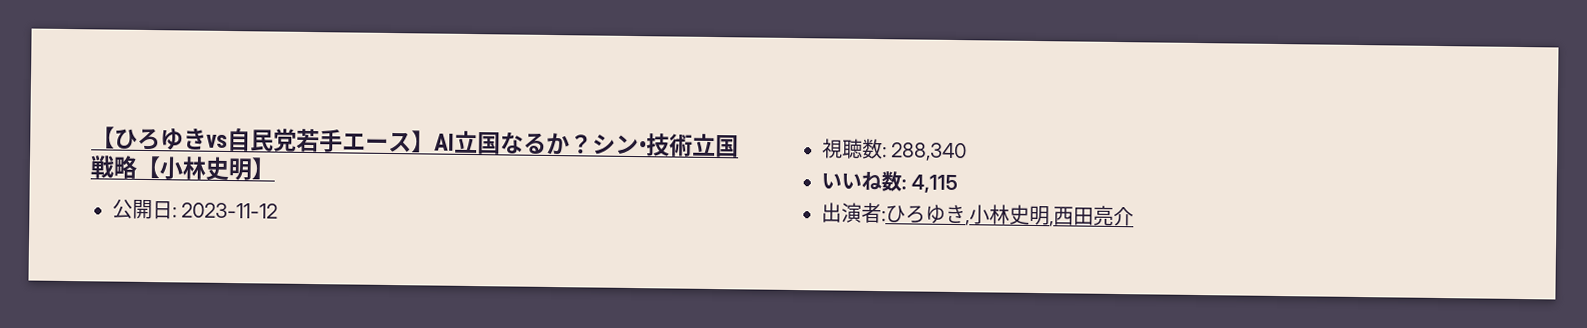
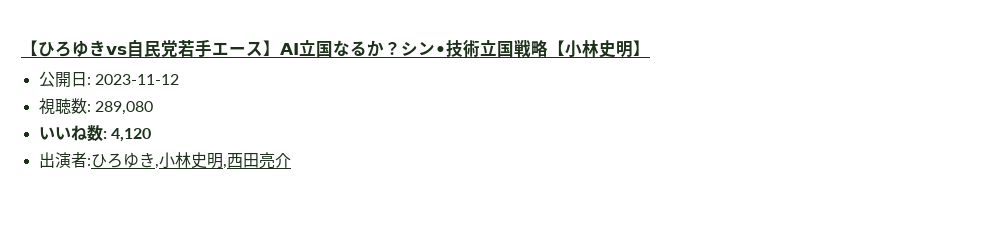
- 視聴数: 288,340
+ 視聴数: 289,080
- いいね数: 4,115
+ いいね数: 4,120

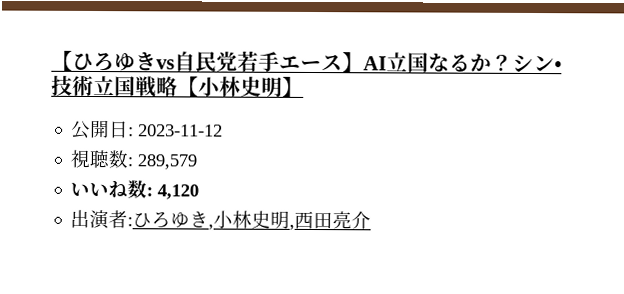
- 視聴数: 289,080
+ 視聴数: 289,579

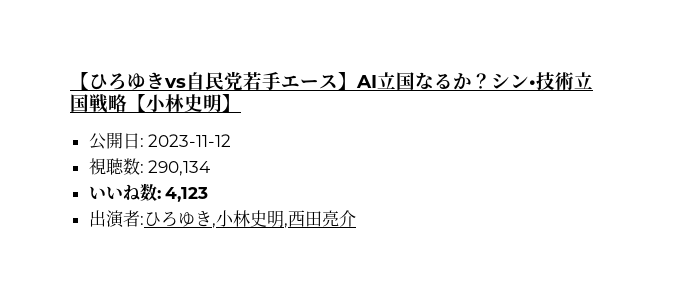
- 視聴数: 289,579
+ 視聴数: 290,134
- いいね数: 4,120
+ いいね数: 4,123

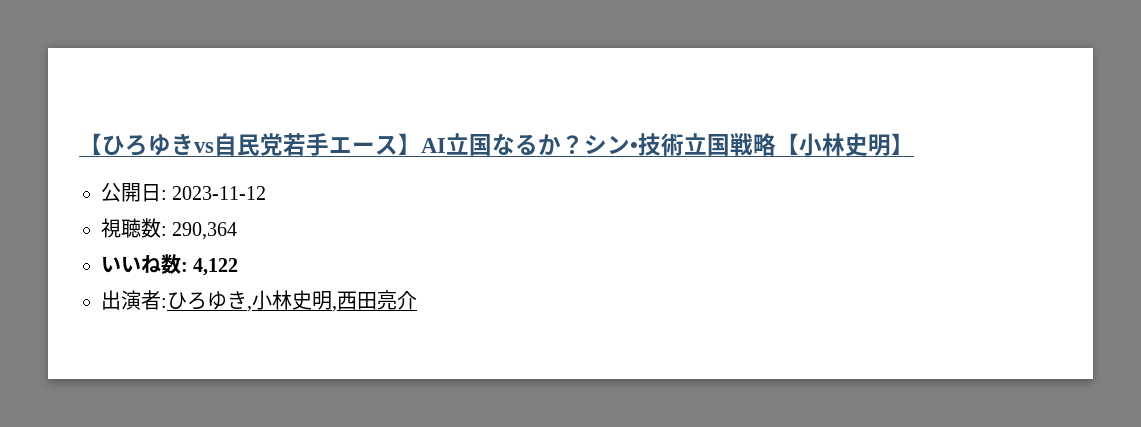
- 視聴数: 290,134
+ 視聴数: 290,364
- いいね数: 4,123
+ いいね数: 4,122

